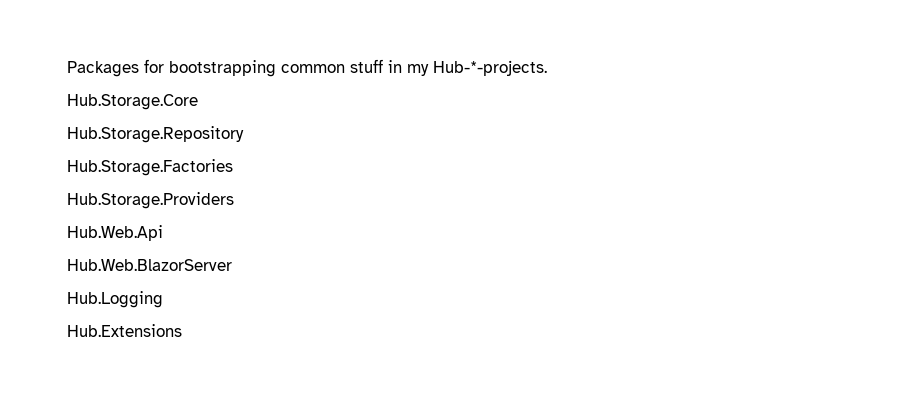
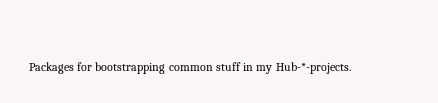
- Hub.Storage.Core
- Hub.Storage.Repository
- Hub.Storage.Factories
- Hub.Storage.Providers
- Hub.Web.Api
- Hub.Web.BlazorServer
- Hub.Logging
- Hub.Extensions

